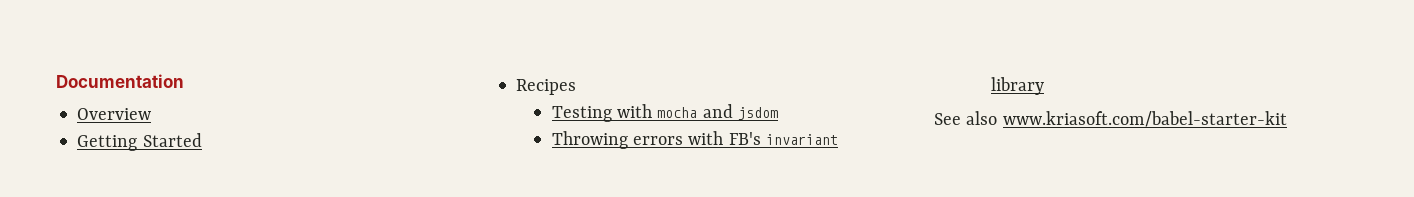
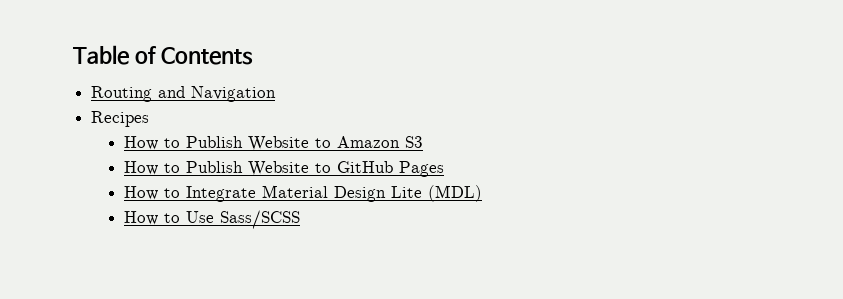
- Documentation
- Overview
- Getting Started
+ Table of Contents
+ Routing and Navigation
  Recipes
- Testing with mocha and jsdom
- Throwing errors with FB's invariant library
- See also www.kriasoft.com/babel-starter-kit
+ How to Publish Website to Amazon S3
+ How to Publish Website to GitHub Pages
+ How to Integrate Material Design Lite (MDL)
+ How to Use Sass/SCSS

